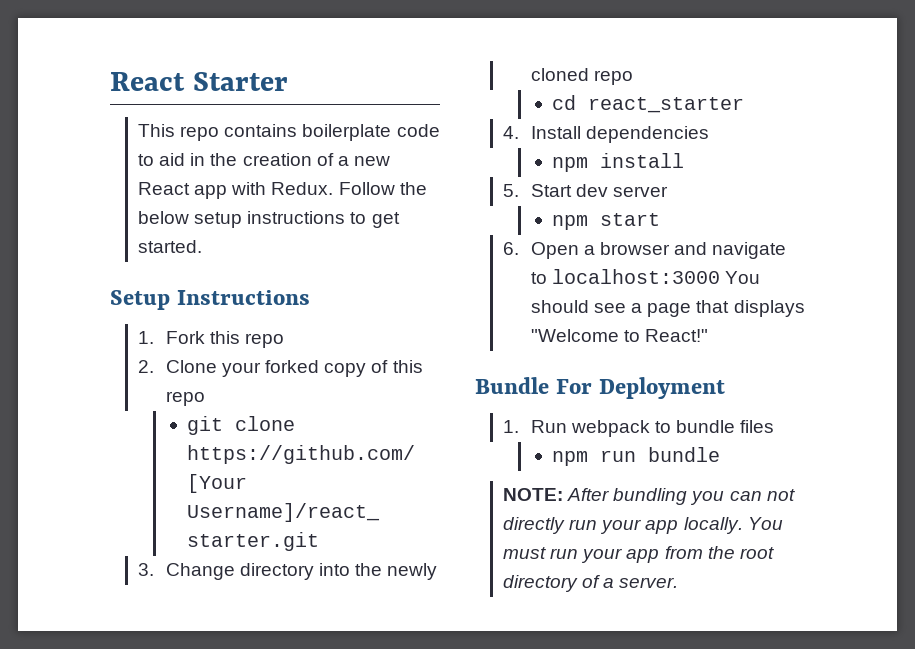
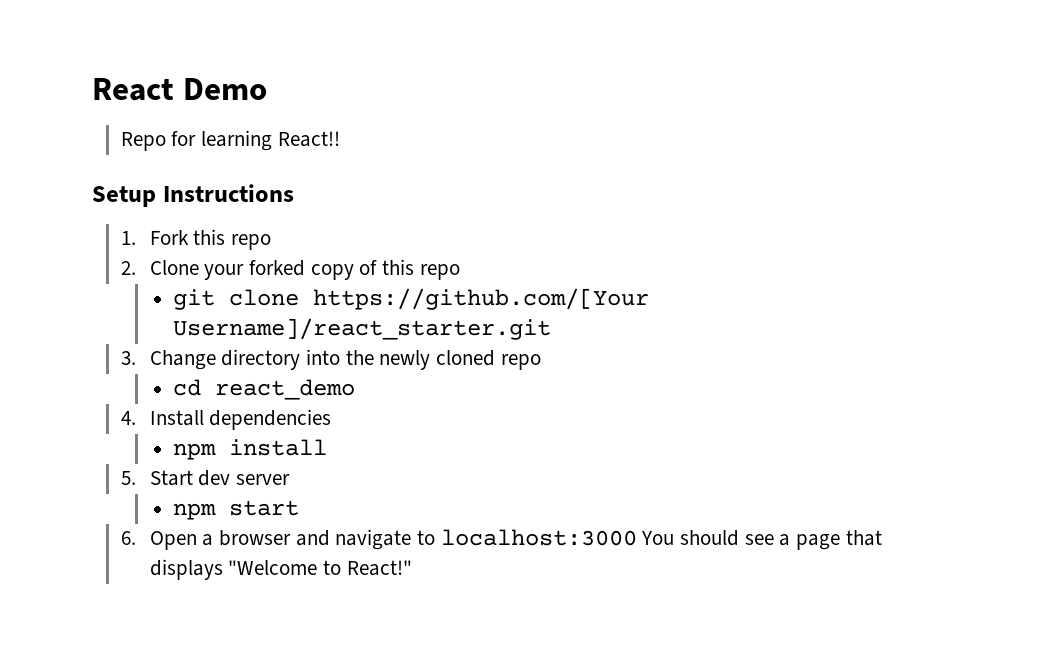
- React Starter
- This repo contains boilerplate code to aid in the creation of a new React app with Redux. Follow the below setup instructions to get started.
+ React Demo
+ Repo for learning React!!
- cd react_starter
+ cd react_demo
- Bundle For Deployment
- 1. Run webpack to bundle files
- npm run bundle
- NOTE: After bundling you can not directly run your app locally. You must run your app from the root directory of a server.

